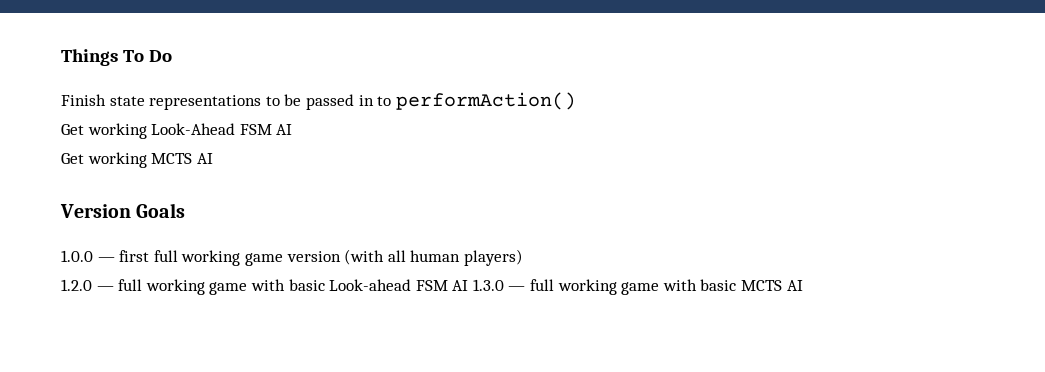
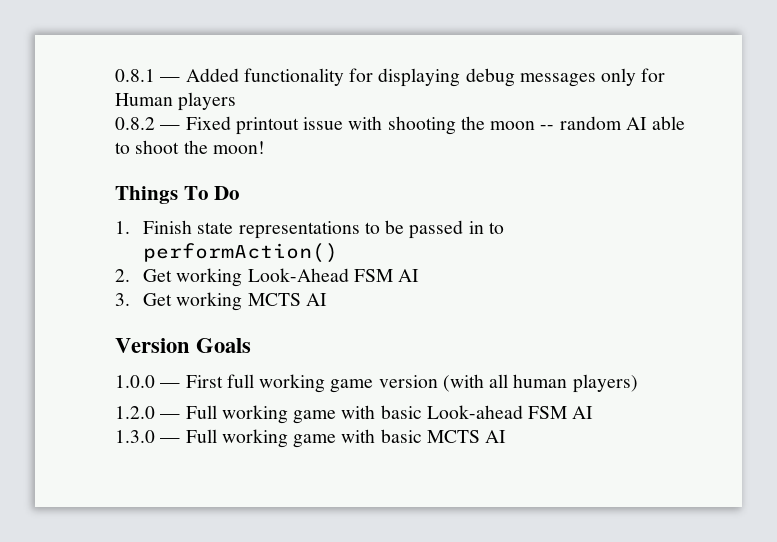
+ 0.8.1 — Added functionality for displaying debug messages only for Human players
+ 0.8.2 — Fixed printout issue with shooting the moon -- random AI able to shoot the moon!
- Finish state representations to be passed in to performAction()
+ 1. Finish state representations to be passed in to performAction()
- Get working Look-Ahead FSM AI
+ 2. Get working Look-Ahead FSM AI
- Get working MCTS AI
+ 3. Get working MCTS AI
- 1.0.0 — first full working game version (with all human players)
+ 1.0.0 — First full working game version (with all human players)
- 1.2.0 — full working game with basic Look-ahead FSM AI 1.3.0 — full working game with basic MCTS AI
+ 1.2.0 — Full working game with basic Look-ahead FSM AI
+ 1.3.0 — Full working game with basic MCTS AI

